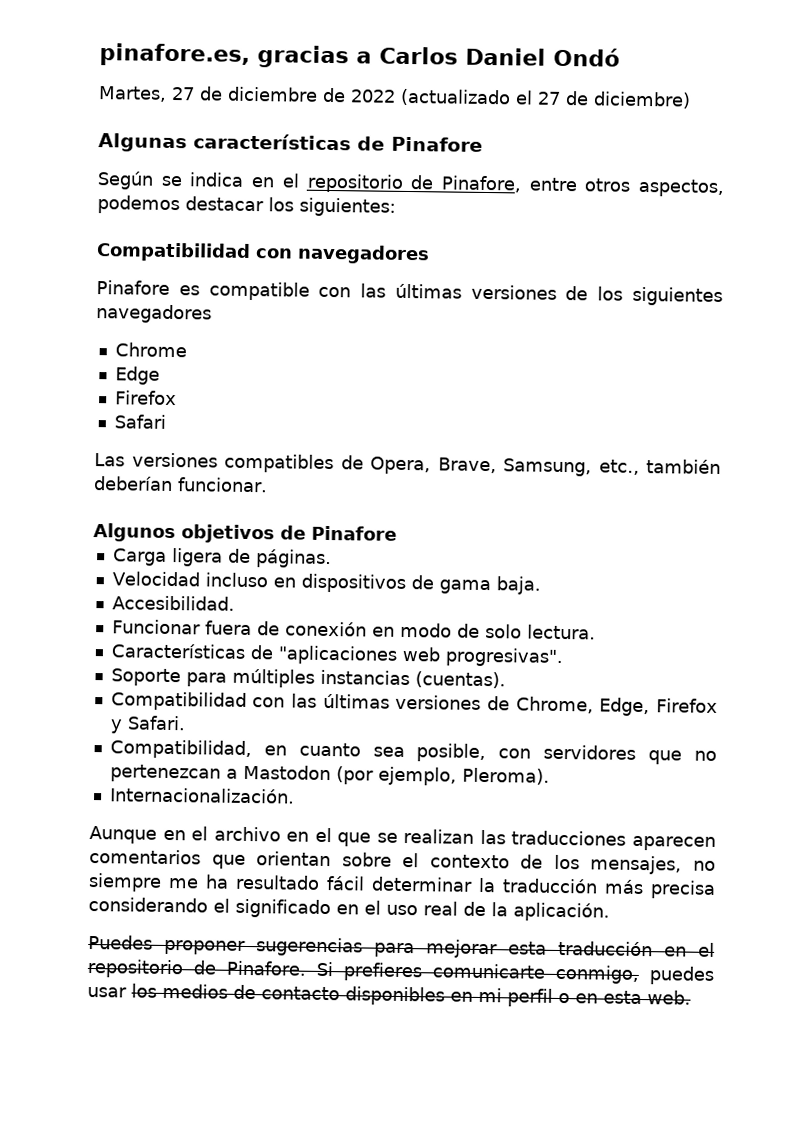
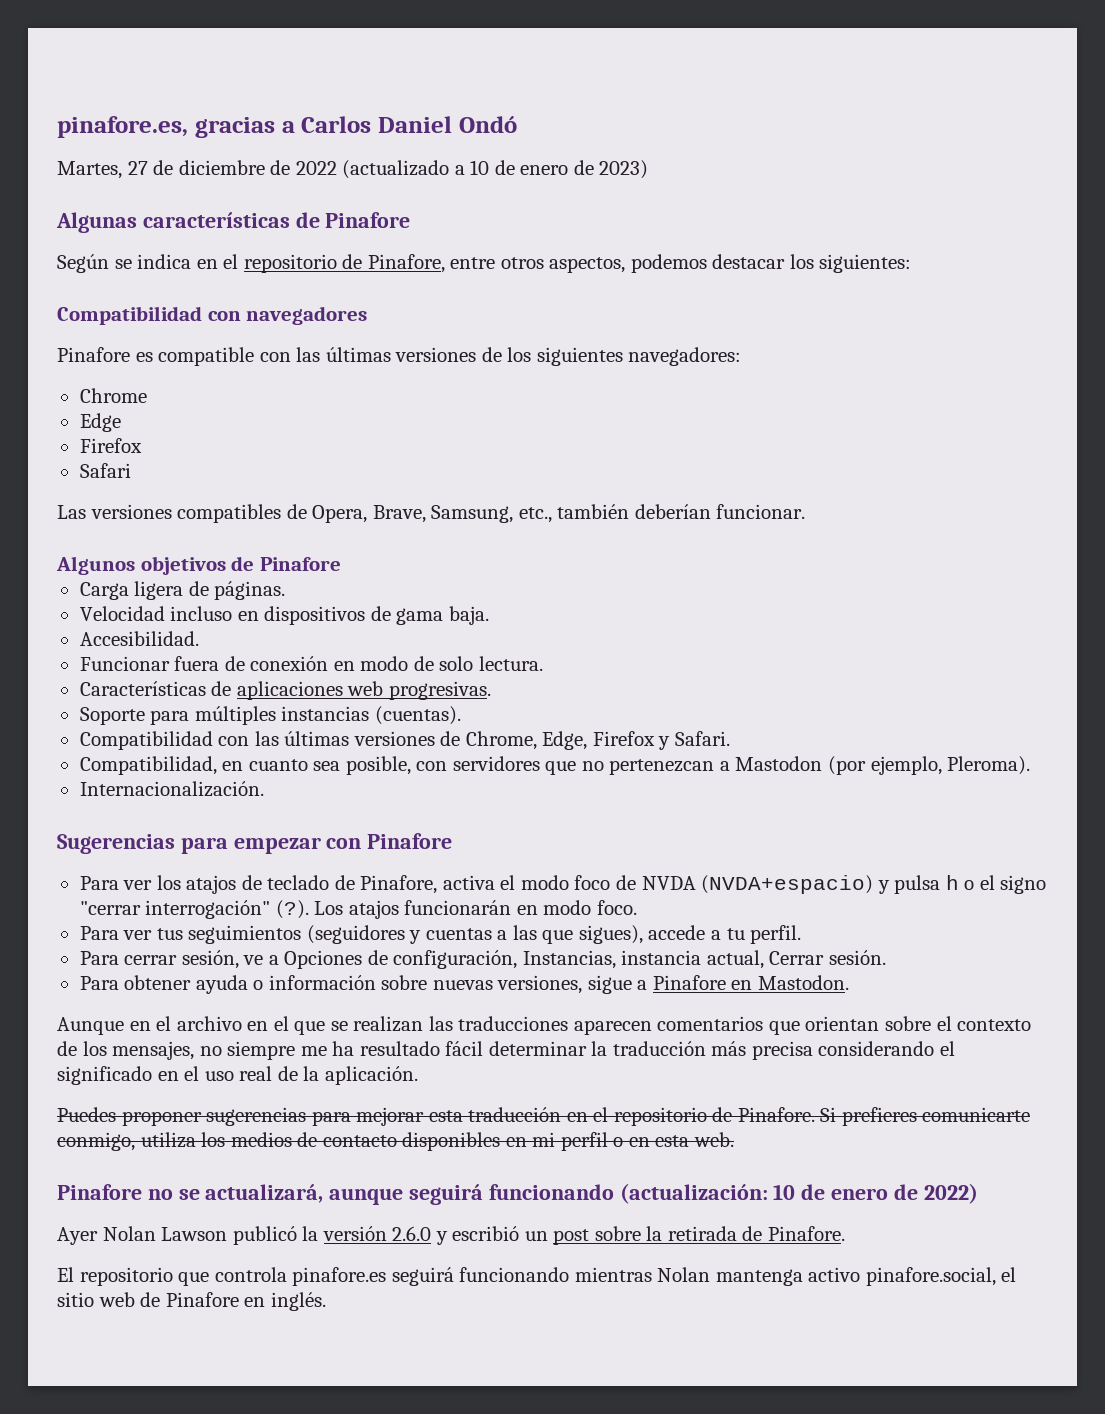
- Martes, 27 de diciembre de 2022 (actualizado el 27 de diciembre)
+ Martes, 27 de diciembre de 2022 (actualizado a 10 de enero de 2023)
- Pinafore es compatible con las últimas versiones de los siguientes navegadores
+ Pinafore es compatible con las últimas versiones de los siguientes navegadores:
- Características de "aplicaciones web progresivas".
+ Características de aplicaciones web progresivas.
+ Sugerencias para empezar con Pinafore
+ Para ver los atajos de teclado de Pinafore, activa el modo foco de NVDA (NVDA+espacio) y pulsa h o el signo "cerrar interrogación" (?). Los atajos funcionarán en modo foco.
+ Para ver tus seguimientos (seguidores y cuentas a las que sigues), accede a tu perfil.
+ Para cerrar sesión, ve a Opciones de configuración, Instancias, instancia actual, Cerrar sesión.
+ Para obtener ayuda o información sobre nuevas versiones, sigue a Pinafore en Mastodon.
- Si prefieres comunicarte conmigo, puedes usar los medios de contacto disponibles en mi perfil o en esta web.
+ Si prefieres comunicarte conmigo, utiliza los medios de contacto disponibles en mi perfil o en esta web.
+ Pinafore no se actualizará, aunque seguirá funcionando (actualización: 10 de enero de 2022)
+ Ayer Nolan Lawson publicó la versión 2.6.0 y escribió un post sobre la retirada de Pinafore.
+ El repositorio que controla pinafore.es seguirá funcionando mientras Nolan mantenga activo pinafore.social, el sitio web de Pinafore en inglés.

